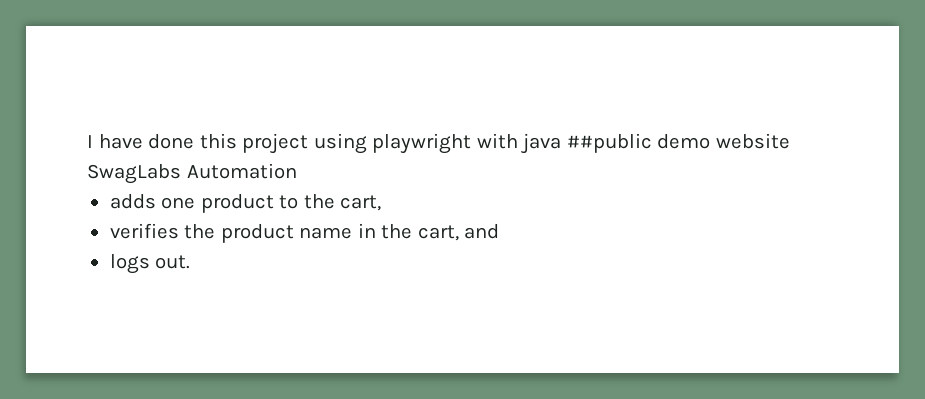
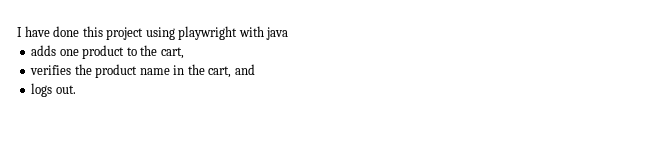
- I have done this project using playwright with java ##public demo website SwagLabs Automation
+ I have done this project using playwright with java

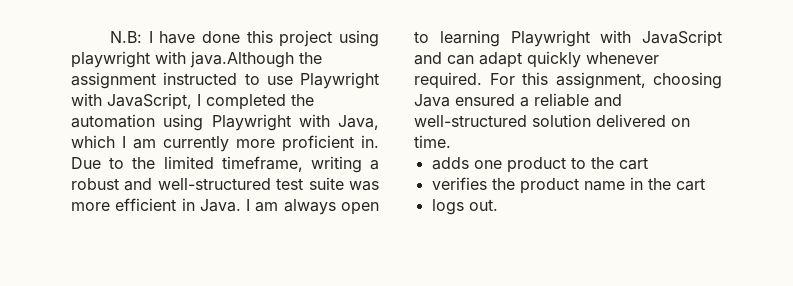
- I have done this project using playwright with java
+ N.B: I have done this project using playwright with java.Although the assignment instructed to use Playwright with JavaScript, I completed the automation using Playwright with Java, which I am currently more proficient in. Due to the limited timeframe, writing a robust and well-structured test suite was more efficient in Java. I am always open to learning Playwright with JavaScript and can adapt quickly whenever required. For this assignment, choosing Java ensured a reliable and well-structured solution delivered on time.
- adds one product to the cart,
+ adds one product to the cart
- verifies the product name in the cart, and
+ verifies the product name in the cart

